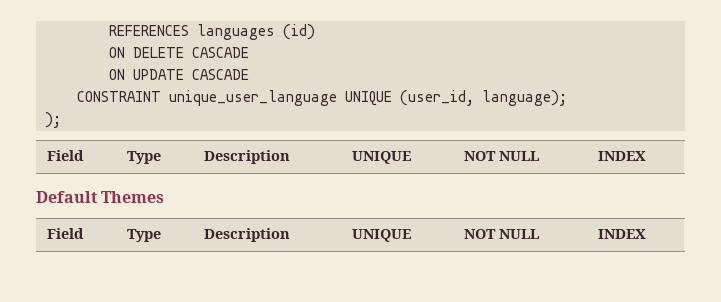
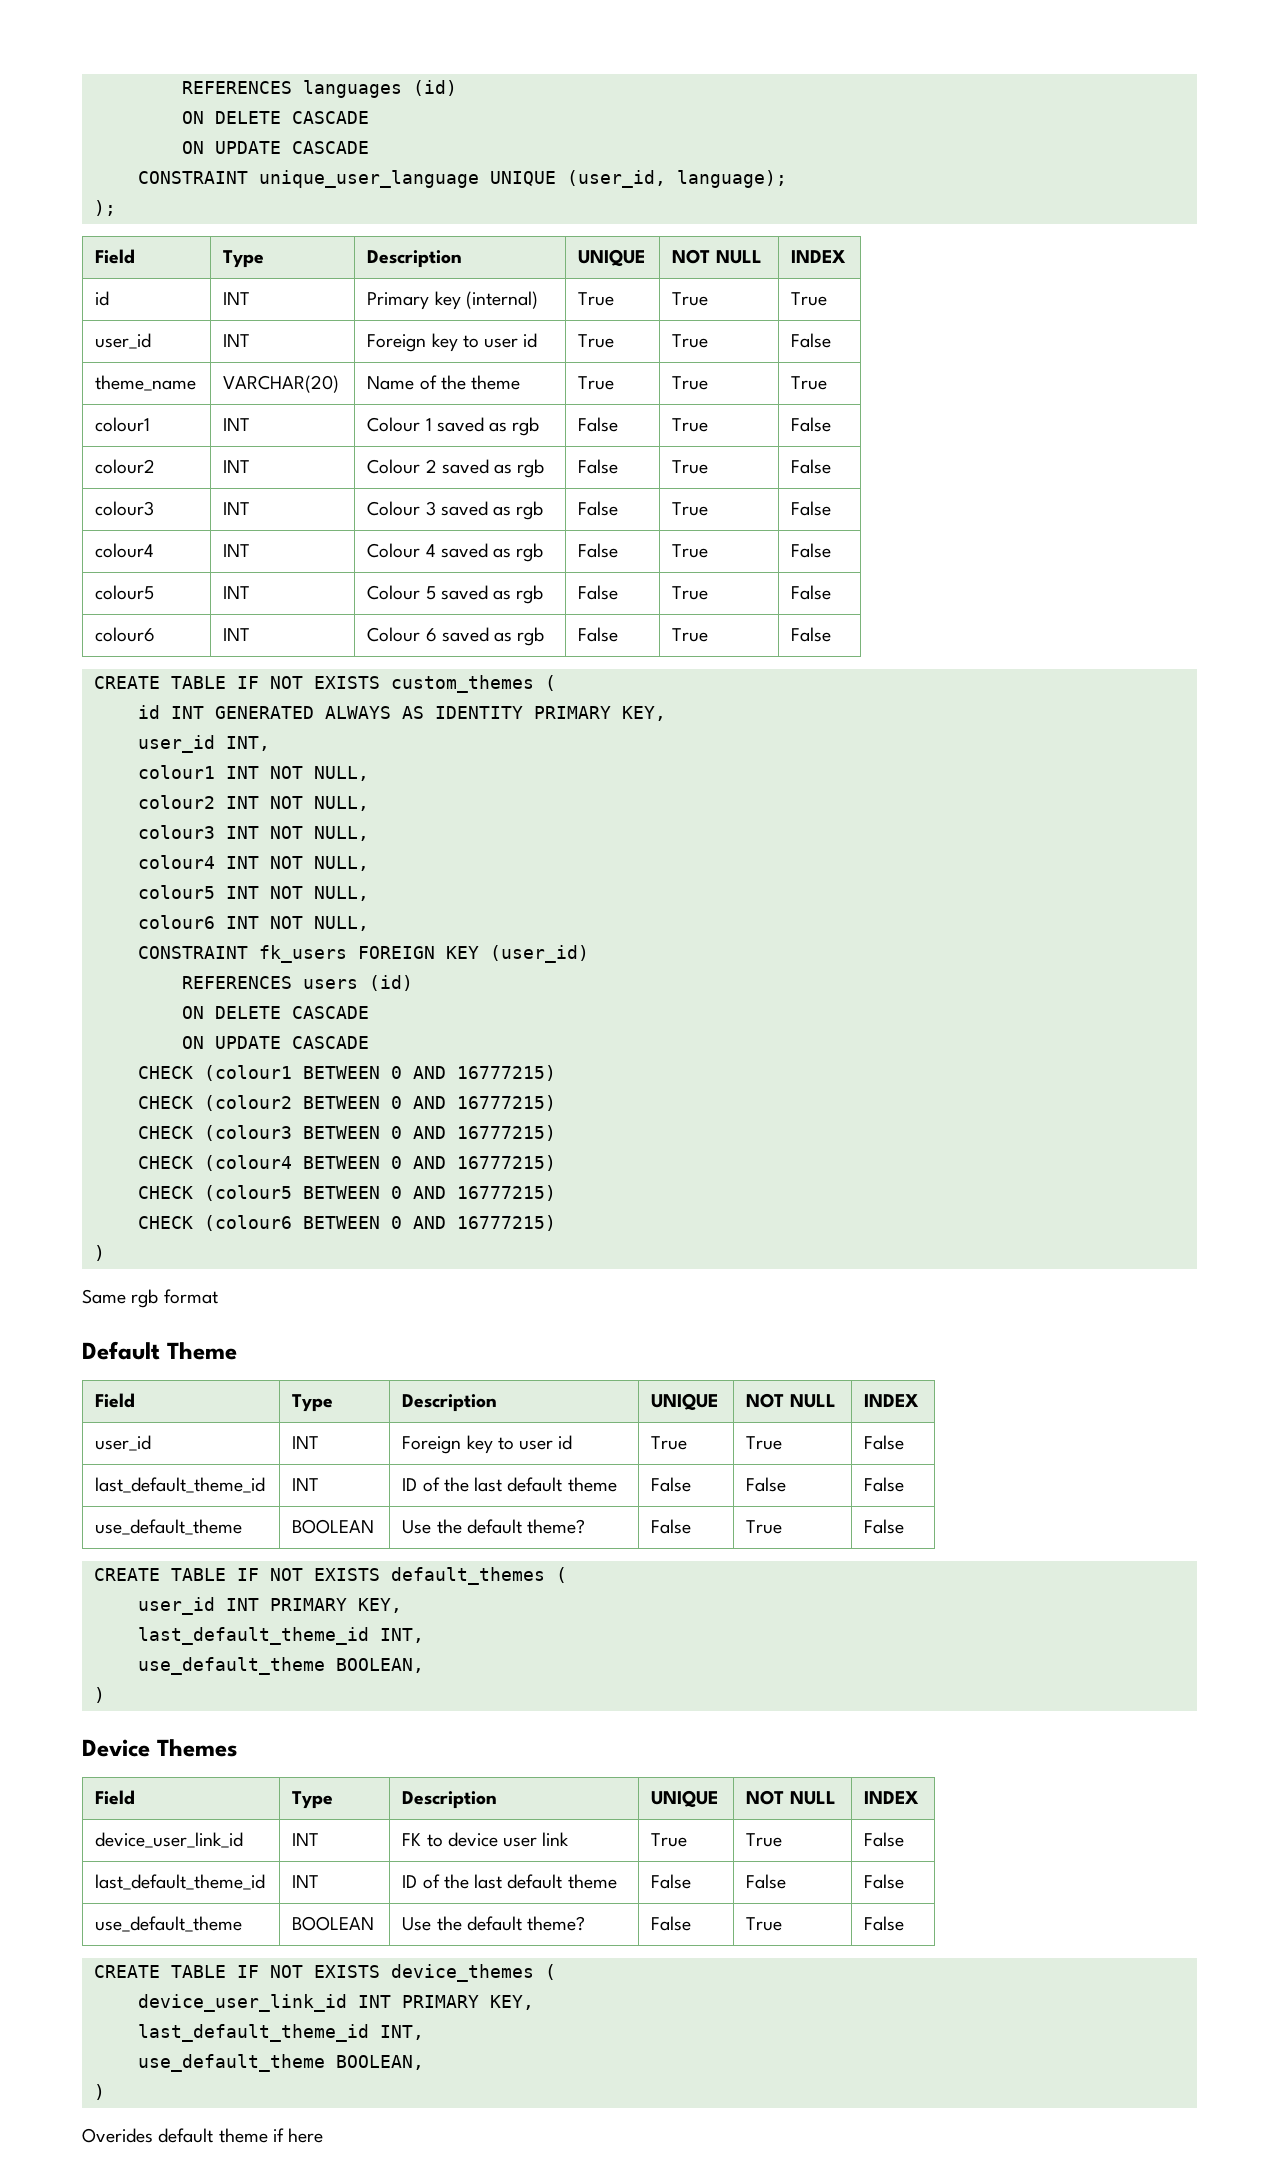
- Default Themes
+ id | INT | Primary key (internal) | True | True | True
+ user_id | INT | Foreign key to user id | True | True | False
+ theme_name | VARCHAR(20) | Name of the theme | True | True | True
+ colour1 | INT | Colour 1 saved as rgb | False | True | False
+ colour2 | INT | Colour 2 saved as rgb | False | True | False
+ colour3 | INT | Colour 3 saved as rgb | False | True | False
+ colour4 | INT | Colour 4 saved as rgb | False | True | False
+ colour5 | INT | Colour 5 saved as rgb | False | True | False
+ colour6 | INT | Colour 6 saved as rgb | False | True | False
+ CREATE TABLE IF NOT EXISTS custom_themes (
+ id INT GENERATED ALWAYS AS IDENTITY PRIMARY KEY,
+ user_id INT,
+ colour1 INT NOT NULL,
+ colour2 INT NOT NULL,
+ colour3 INT NOT NULL,
+ colour4 INT NOT NULL,
+ colour5 INT NOT NULL,
+ colour6 INT NOT NULL,
+ CONSTRAINT fk_users FOREIGN KEY (user_id)
+ REFERENCES users (id)
+ ON DELETE CASCADE
+ ON UPDATE CASCADE
+ CHECK (colour1 BETWEEN 0 AND 16777215)
+ CHECK (colour2 BETWEEN 0 AND 16777215)
+ CHECK (colour3 BETWEEN 0 AND 16777215)
+ CHECK (colour4 BETWEEN 0 AND 16777215)
+ CHECK (colour5 BETWEEN 0 AND 16777215)
+ CHECK (colour6 BETWEEN 0 AND 16777215)
+ )
+ Same rgb format
+ Default Theme
+ Field | Type | Description | UNIQUE | NOT NULL | INDEX
+ user_id | INT | Foreign key to user id | True | True | False
+ last_default_theme_id | INT | ID of the last default theme | False | False | False
+ use_default_theme | BOOLEAN | Use the default theme? | False | True | False
+ CREATE TABLE IF NOT EXISTS default_themes (
+ user_id INT PRIMARY KEY,
+ last_default_theme_id INT,
+ use_default_theme BOOLEAN,
+ )
+ Device Themes
+ device_user_link_id | INT | FK to device user link | True | True | False
+ last_default_theme_id | INT | ID of the last default theme | False | False | False
+ use_default_theme | BOOLEAN | Use the default theme? | False | True | False
+ CREATE TABLE IF NOT EXISTS device_themes (
+ device_user_link_id INT PRIMARY KEY,
+ last_default_theme_id INT,
+ use_default_theme BOOLEAN,
+ )
+ Overides default theme if here

